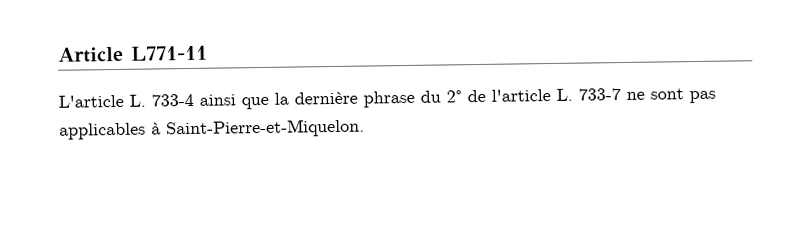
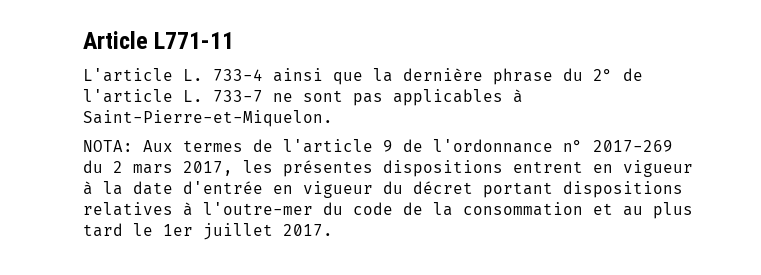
+ NOTA: Aux termes de l'article 9 de l'ordonnance n° 2017-269 du 2 mars 2017, les présentes dispositions entrent en vigueur à la date d'entrée en vigueur du décret portant dispositions relatives à l'outre-mer du code de la consommation et au plus tard le 1er juillet 2017.

